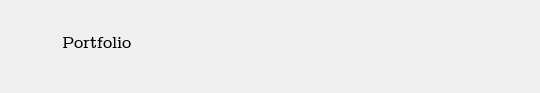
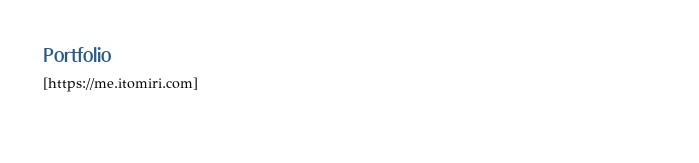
+ [https://me.itomiri.com]

